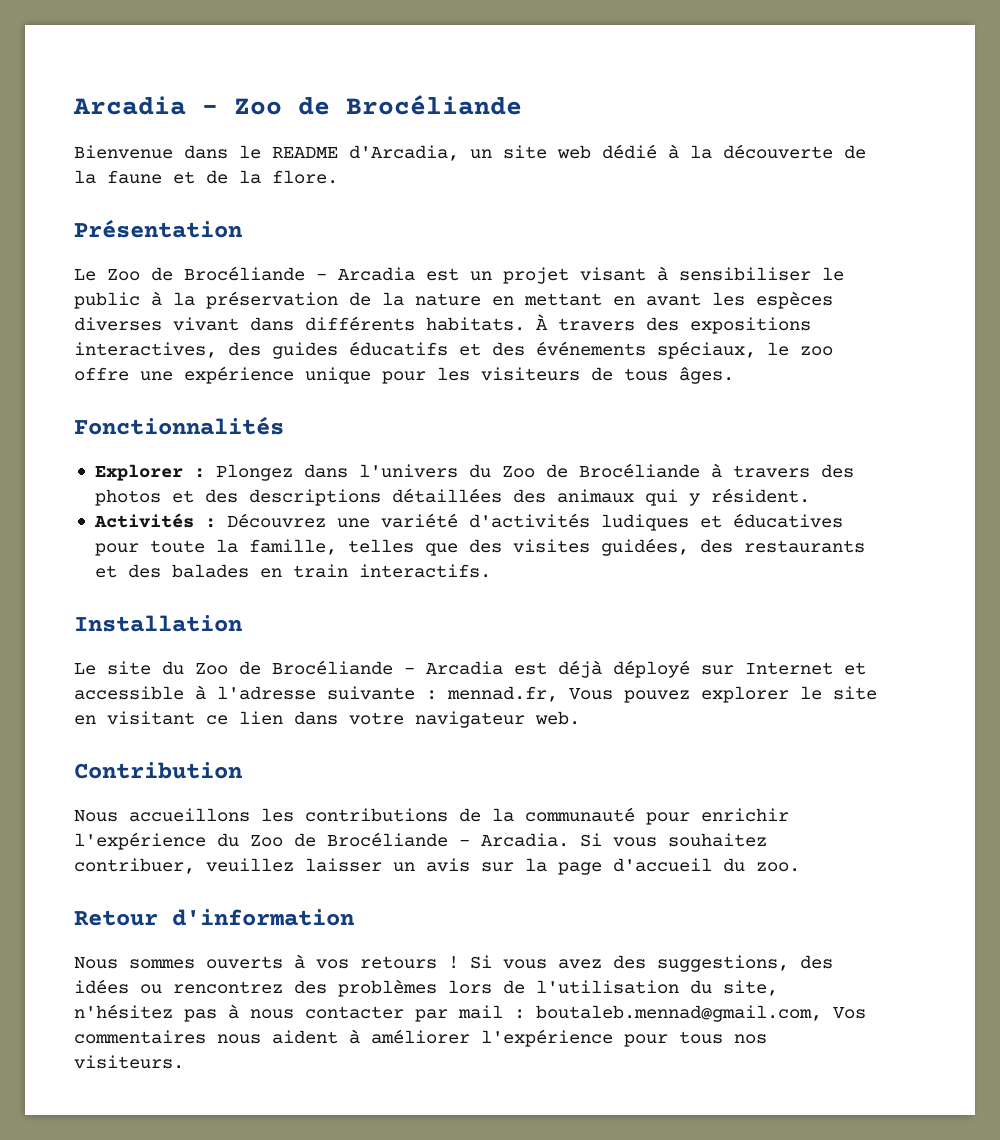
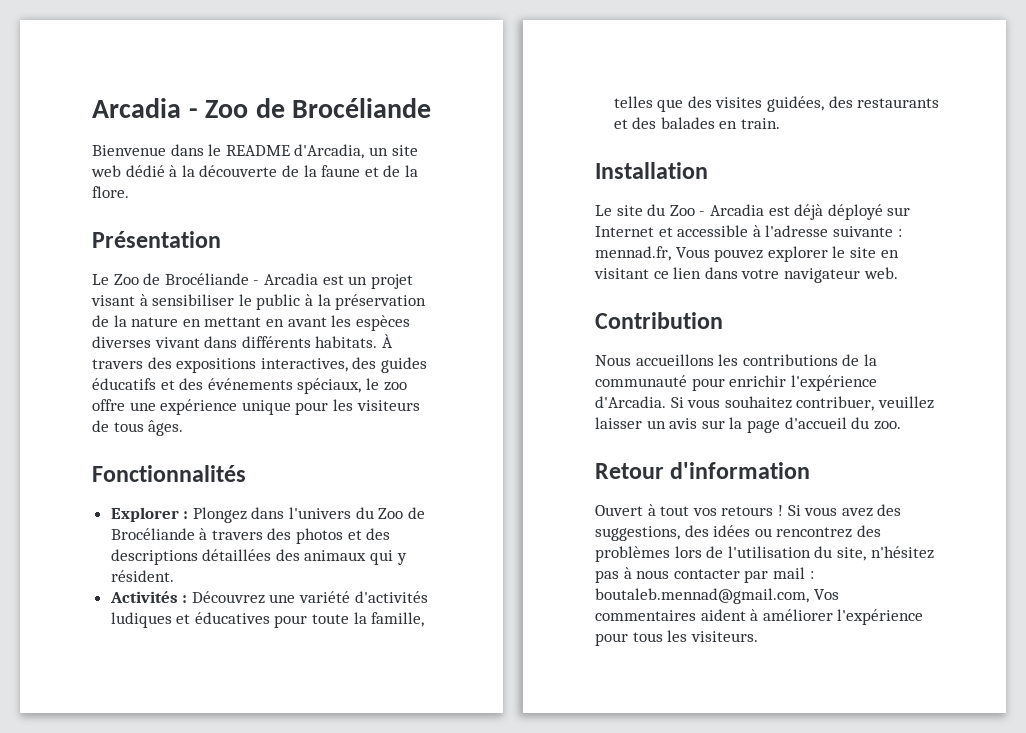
- Activités : Découvrez une variété d'activités ludiques et éducatives pour toute la famille, telles que des visites guidées, des restaurants et des balades en train interactifs.
+ Activités : Découvrez une variété d'activités ludiques et éducatives pour toute la famille, telles que des visites guidées, des restaurants et des balades en train.
- Le site du Zoo de Brocéliande - Arcadia est déjà déployé sur Internet et accessible à l'adresse suivante : mennad.fr, Vous pouvez explorer le site en visitant ce lien dans votre navigateur web.
+ Le site du Zoo - Arcadia est déjà déployé sur Internet et accessible à l'adresse suivante : mennad.fr, Vous pouvez explorer le site en visitant ce lien dans votre navigateur web.
- Nous accueillons les contributions de la communauté pour enrichir l'expérience du Zoo de Brocéliande - Arcadia.
+ Nous accueillons les contributions de la communauté pour enrichir l'expérience d'Arcadia.
- Nous sommes ouverts à vos retours !
+ Ouvert à tout vos retours !
- Si vous avez des suggestions, des idées ou rencontrez des problèmes lors de l'utilisation du site, n'hésitez pas à nous contacter par mail : boutaleb.mennad@gmail.com, Vos commentaires nous aident à améliorer l'expérience pour tous nos visiteurs.
+ Si vous avez des suggestions, des idées ou rencontrez des problèmes lors de l'utilisation du site, n'hésitez pas à nous contacter par mail : boutaleb.mennad@gmail.com, Vos commentaires aident à améliorer l'expérience pour tous les visiteurs.

